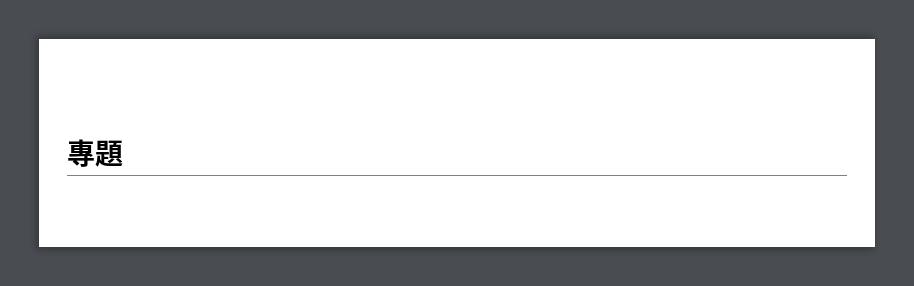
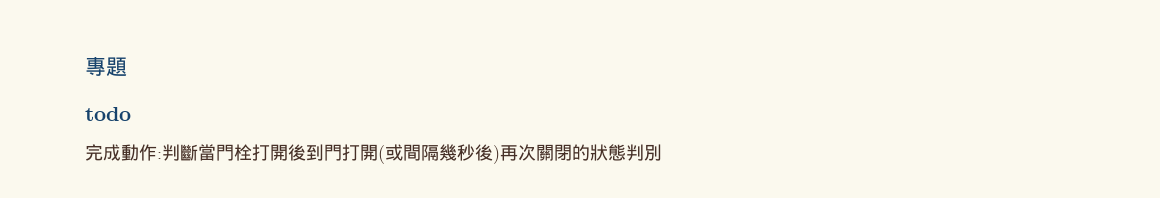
+ todo
+ 完成動作:判斷當門栓打開後到門打開(或間隔幾秒後)再次關閉的狀態判別

